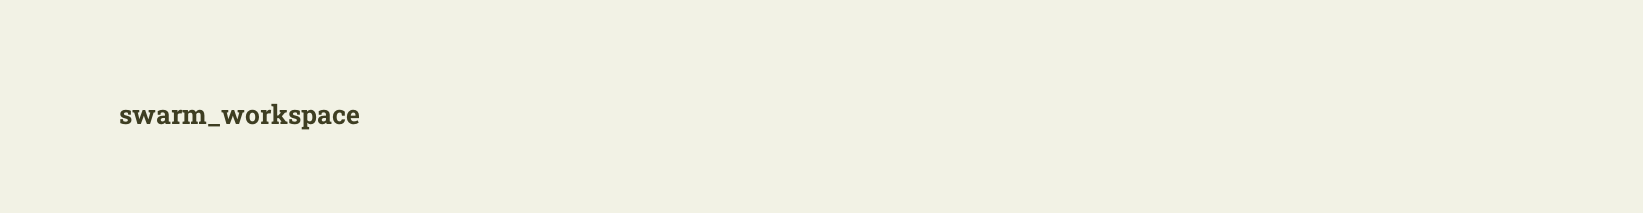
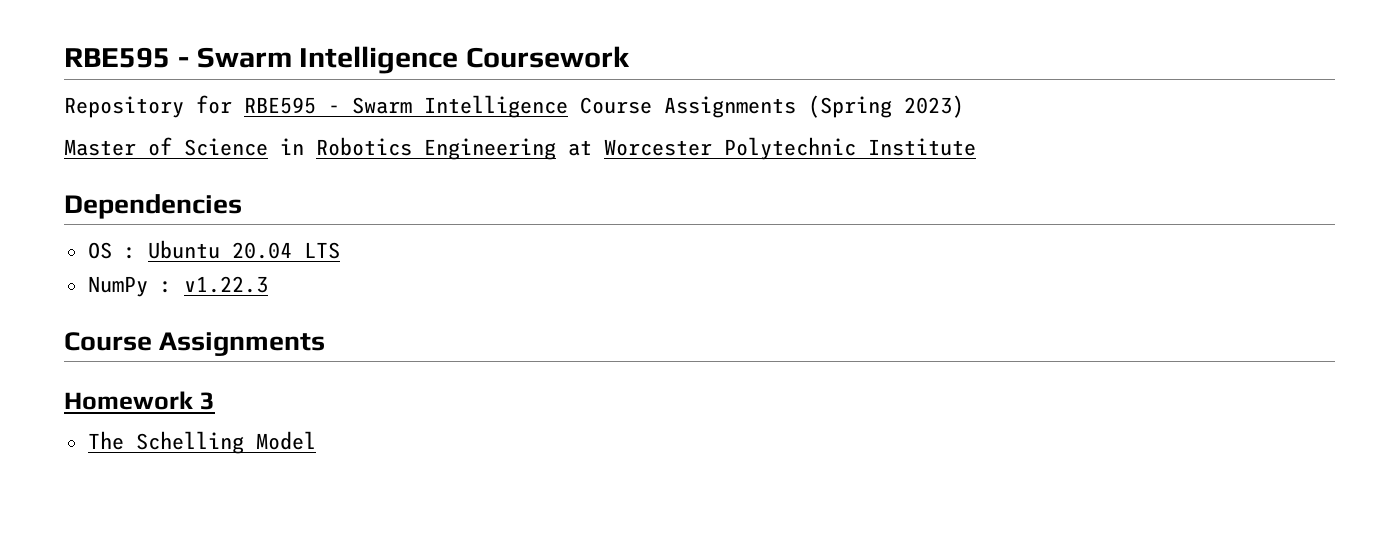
- swarm_workspace
+ RBE595 - Swarm Intelligence Coursework
+ Repository for RBE595 - Swarm Intelligence Course Assignments (Spring 2023)
+ Master of Science in Robotics Engineering at Worcester Polytechnic Institute
+ Dependencies
+ OS : Ubuntu 20.04 LTS
+ NumPy : v1.22.3
+ Course Assignments
+ Homework 3
+ The Schelling Model

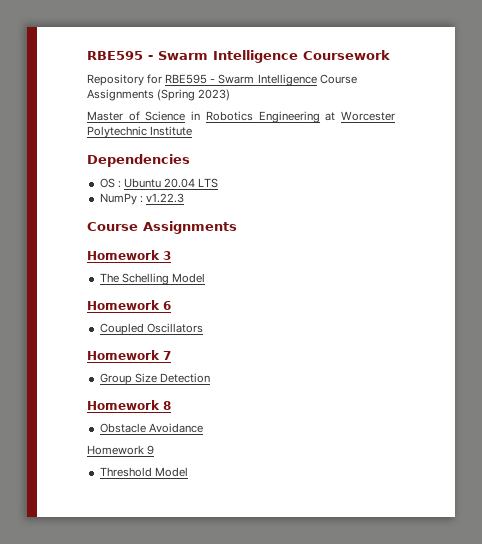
+ Homework 6
+ Coupled Oscillators
+ Homework 7
+ Group Size Detection
+ Homework 8
+ Obstacle Avoidance
+ Homework 9
+ Threshold Model

